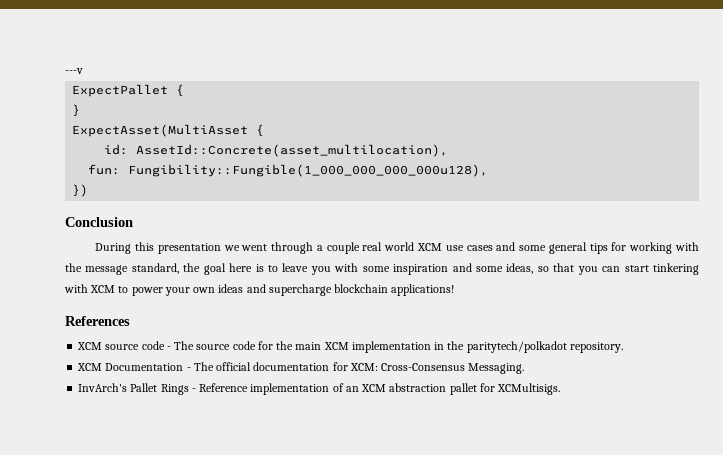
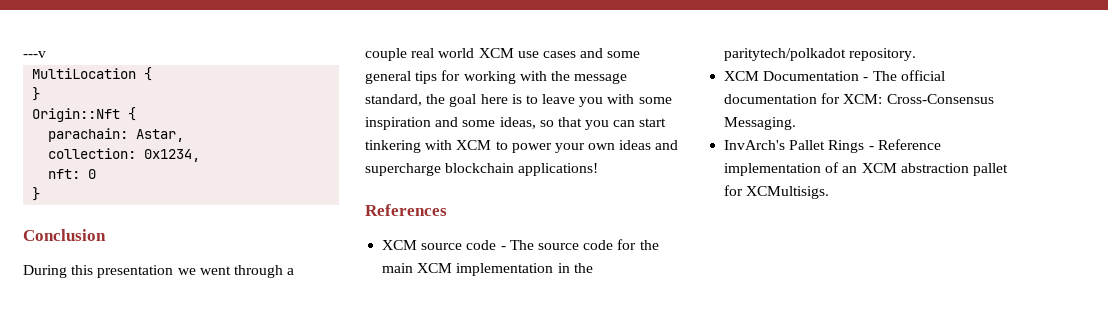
- ExpectPallet {
+ MultiLocation {
- ExpectAsset(MultiAsset {
- id: AssetId::Concrete(asset_multilocation),
- fun: Fungibility::Fungible(1_000_000_000_000u128),
- })
+ Origin::Nft {
+ parachain: Astar,
+ collection: 0x1234,
+ nft: 0
+ }

